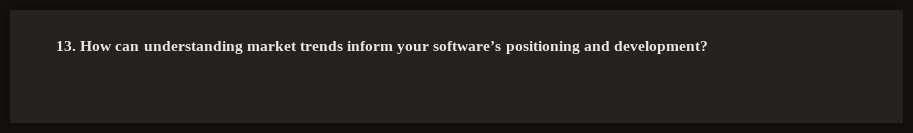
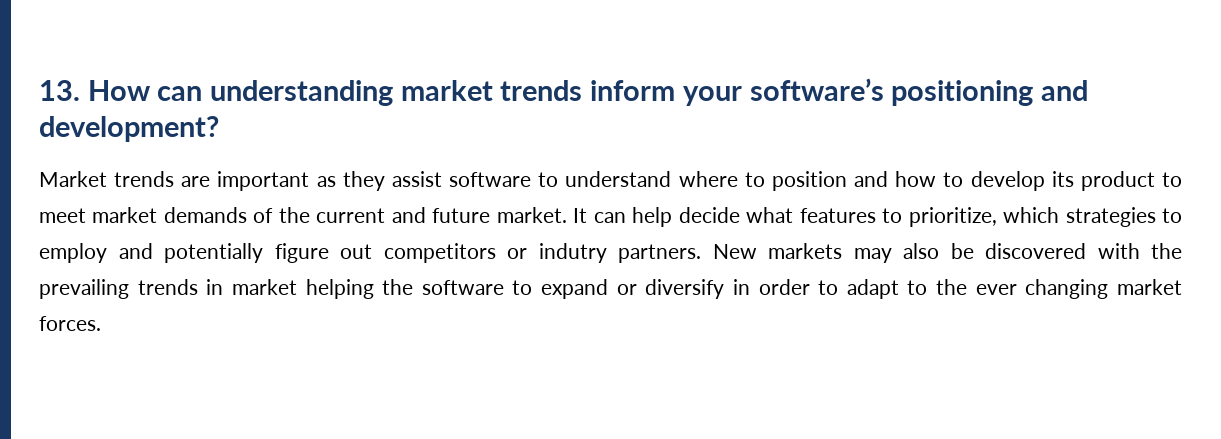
+ Market trends are important as they assist software to understand where to position and how to develop its product to meet market demands of the current and future market. It can help decide what features to prioritize, which strategies to employ and potentially figure out competitors or indutry partners. New markets may also be discovered with the prevailing trends in market helping the software to expand or diversify in order to adapt to the ever changing market forces.

